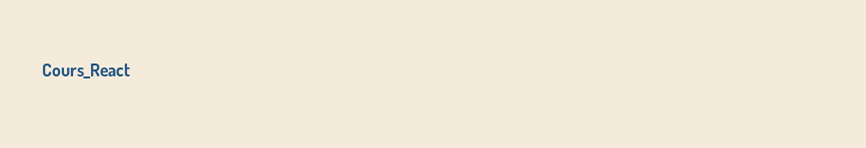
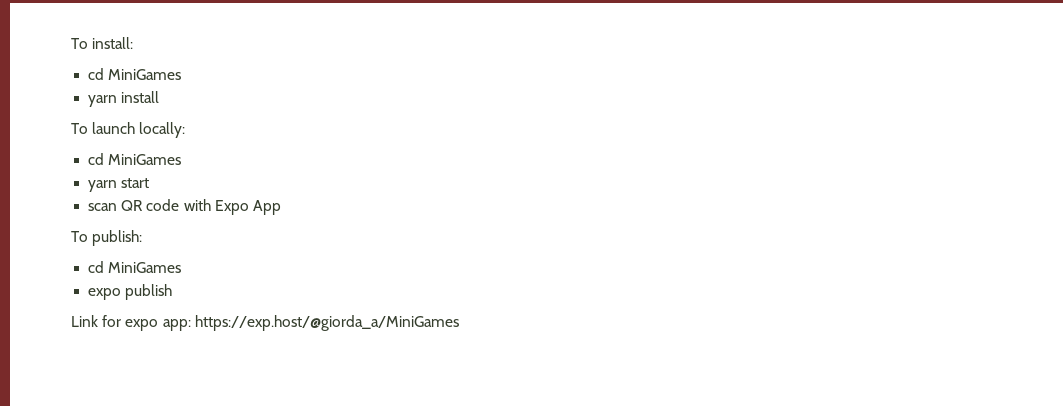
- Cours_React
+ To install:
+ cd MiniGames
+ yarn install
+ To launch locally:
+ cd MiniGames
+ yarn start
+ scan QR code with Expo App
+ To publish:
+ cd MiniGames
+ expo publish
+ Link for expo app: https://exp.host/@giorda_a/MiniGames

